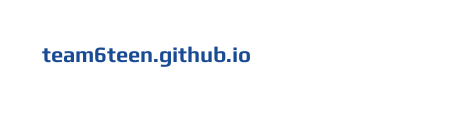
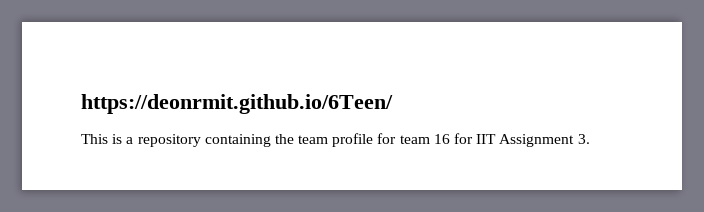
- team6teen.github.io
+ https://deonrmit.github.io/6Teen/
+ This is a repository containing the team profile for team 16 for IIT Assignment 3.

